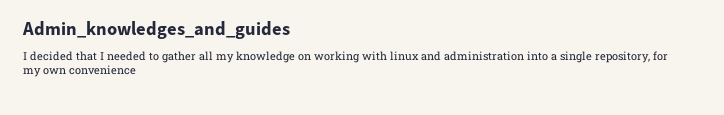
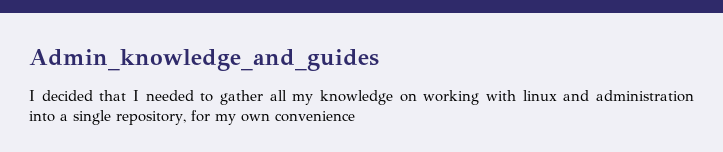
- Admin_knowledges_and_guides
+ Admin_knowledge_and_guides

